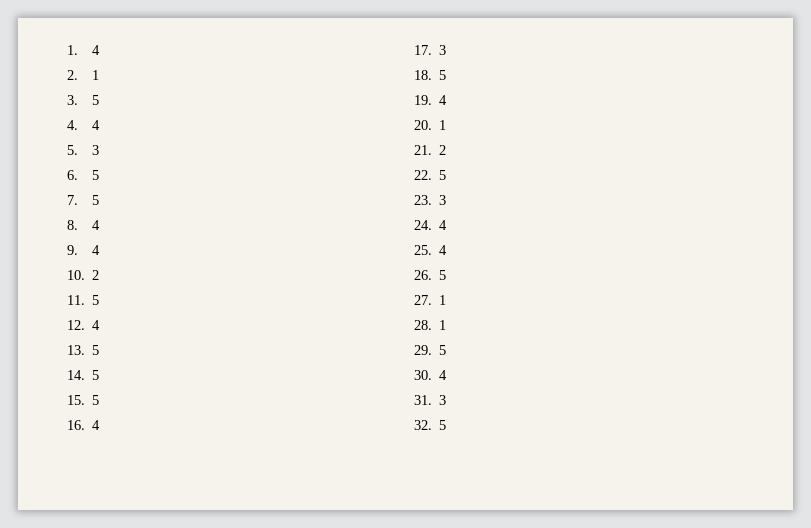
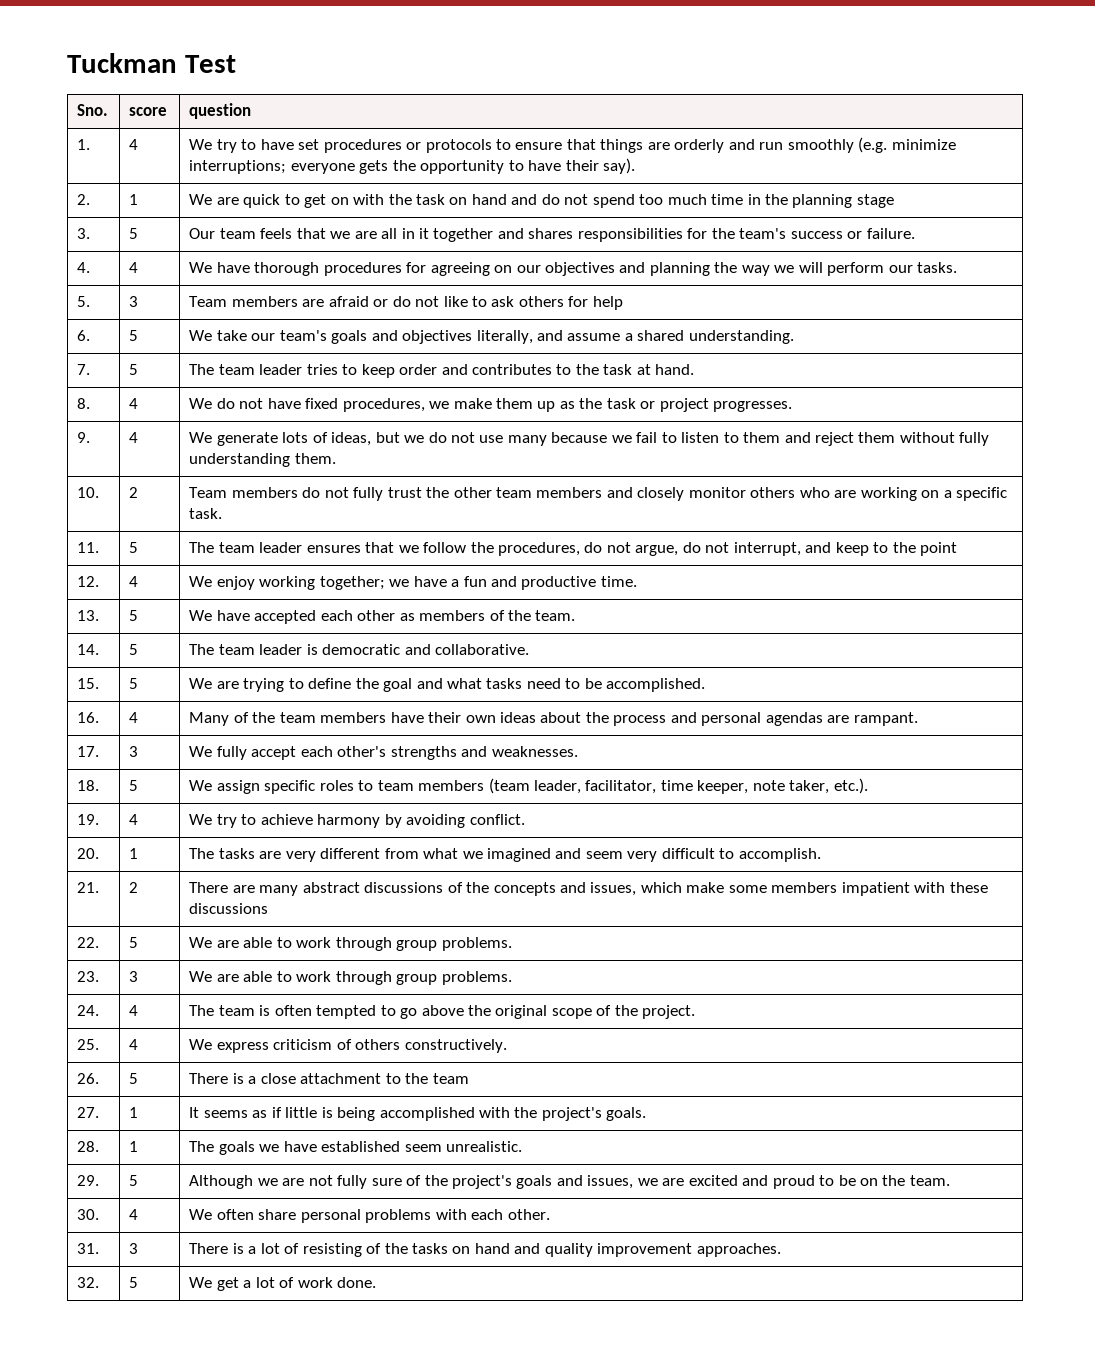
- 1. 4
- 2. 1
- 3. 5
- 4. 4
- 5. 3
- 6. 5
- 7. 5
- 8. 4
- 9. 4
- 10. 2
- 11. 5
- 12. 4
- 13. 5
- 14. 5
- 15. 5
- 16. 4
- 17. 3
- 18. 5
- 19. 4
- 20. 1
- 21. 2
- 22. 5
- 23. 3
- 24. 4
- 25. 4
- 26. 5
- 27. 1
- 28. 1
- 29. 5
- 30. 4
- 31. 3
- 32. 5
+ Tuckman Test
+ Sno. | score | question
+ 1. | 4 | We try to have set procedures or protocols to ensure that things are orderly and run smoothly (e.g. minimize interruptions; everyone gets the opportunity to have their say).
+ 2. | 1 | We are quick to get on with the task on hand and do not spend too much time in the planning stage
+ 3. | 5 | Our team feels that we are all in it together and shares responsibilities for the team's success or failure.
+ 4. | 4 | We have thorough procedures for agreeing on our objectives and planning the way we will perform our tasks.
+ 5. | 3 | Team members are afraid or do not like to ask others for help
+ 6. | 5 | We take our team's goals and objectives literally, and assume a shared understanding.
+ 7. | 5 | The team leader tries to keep order and contributes to the task at hand.
+ 8. | 4 | We do not have fixed procedures, we make them up as the task or project progresses.
+ 9. | 4 | We generate lots of ideas, but we do not use many because we fail to listen to them and reject them without fully understanding them.
+ 10. | 2 | Team members do not fully trust the other team members and closely monitor others who are working on a specific task.
+ 11. | 5 | The team leader ensures that we follow the procedures, do not argue, do not interrupt, and keep to the point
+ 12. | 4 | We enjoy working together; we have a fun and productive time.
+ 13. | 5 | We have accepted each other as members of the team.
+ 14. | 5 | The team leader is democratic and collaborative.
+ 15. | 5 | We are trying to define the goal and what tasks need to be accomplished.
+ 16. | 4 | Many of the team members have their own ideas about the process and personal agendas are rampant.
+ 17. | 3 | We fully accept each other's strengths and weaknesses.
+ 18. | 5 | We assign specific roles to team members (team leader, facilitator, time keeper, note taker, etc.).
+ 19. | 4 | We try to achieve harmony by avoiding conflict.
+ 20. | 1 | The tasks are very different from what we imagined and seem very difficult to accomplish.
+ 21. | 2 | There are many abstract discussions of the concepts and issues, which make some members impatient with these discussions
+ 22. | 5 | We are able to work through group problems.
+ 23. | 3 | We are able to work through group problems.
+ 24. | 4 | The team is often tempted to go above the original scope of the project.
+ 25. | 4 | We express criticism of others constructively.
+ 26. | 5 | There is a close attachment to the team
+ 27. | 1 | It seems as if little is being accomplished with the project's goals.
+ 28. | 1 | The goals we have established seem unrealistic.
+ 29. | 5 | Although we are not fully sure of the project's goals and issues, we are excited and proud to be on the team.
+ 30. | 4 | We often share personal problems with each other.
+ 31. | 3 | There is a lot of resisting of the tasks on hand and quality improvement approaches.
+ 32. | 5 | We get a lot of work done.

